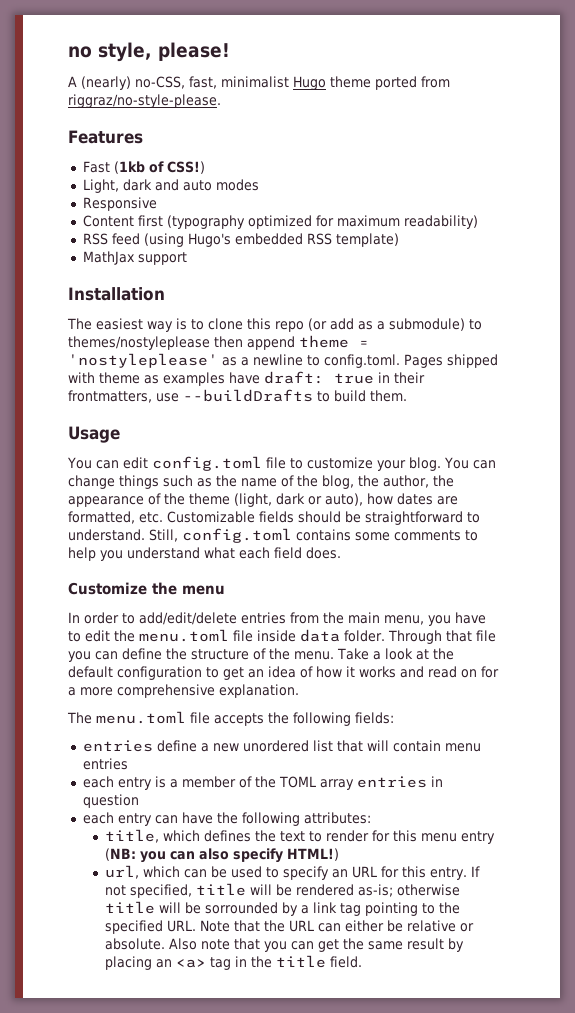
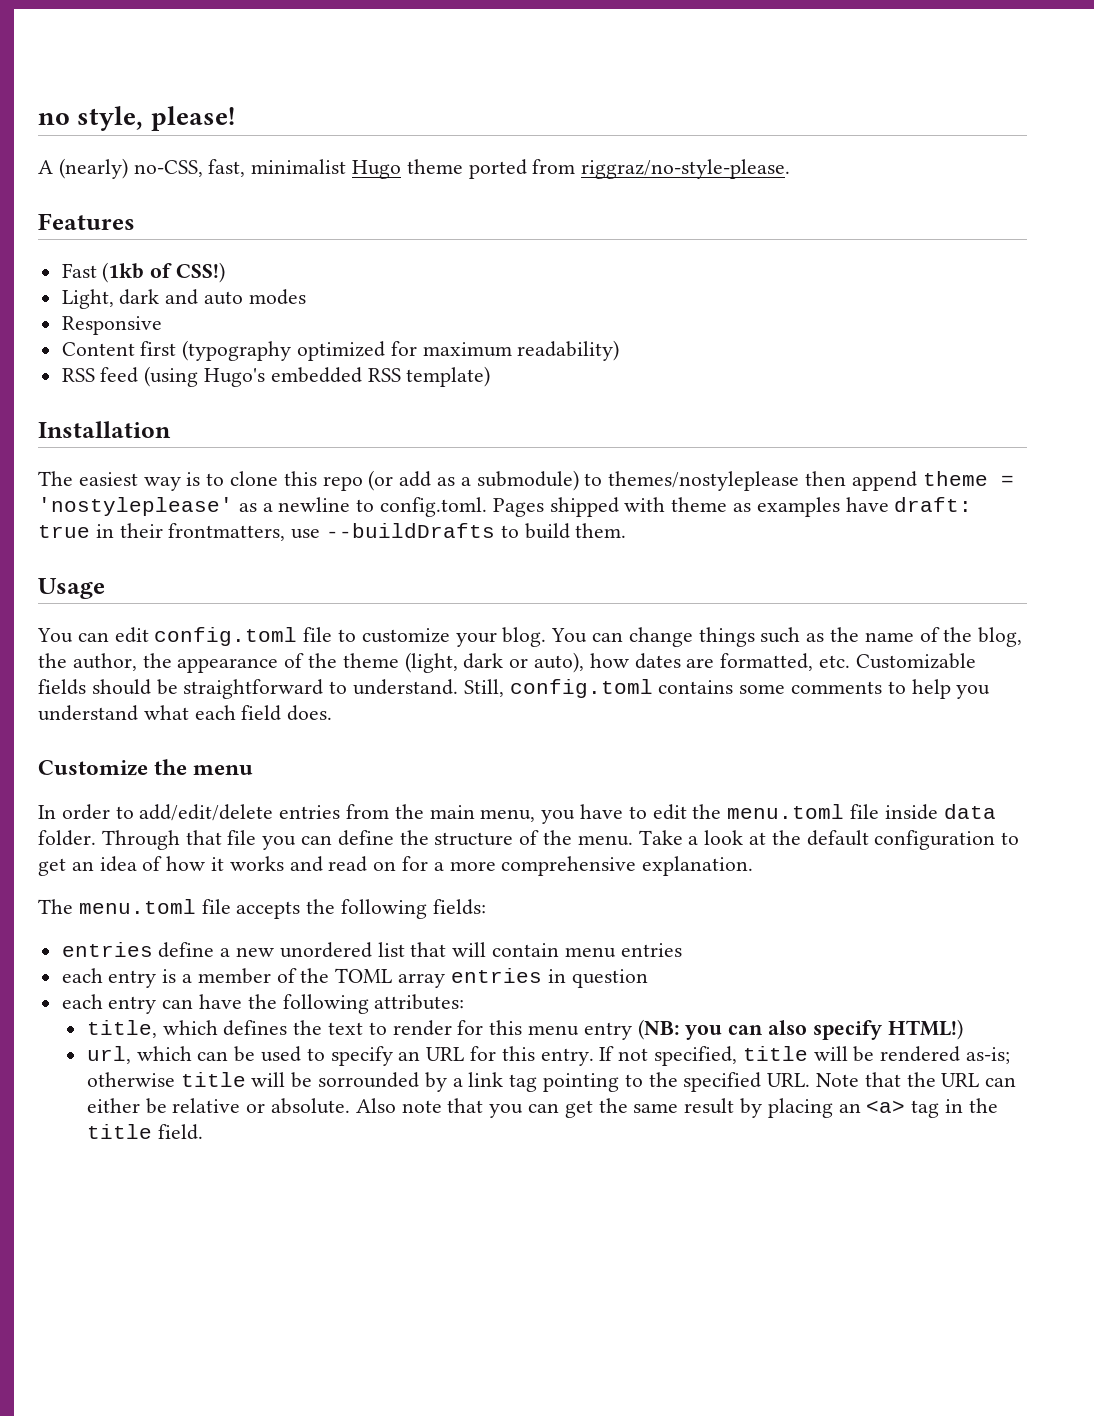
- MathJax support

